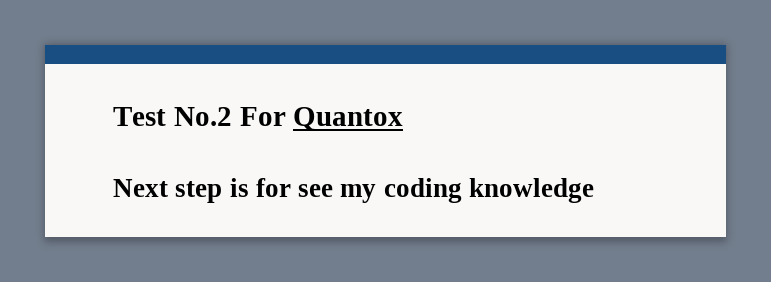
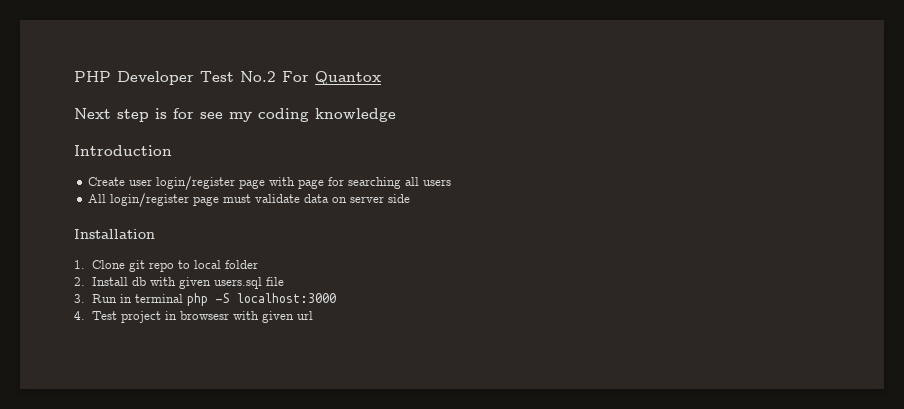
- Test No.2 For Quantox
+ PHP Developer Test No.2 For Quantox
+ Introduction
+ Create user login/register page with page for searching all users
+ All login/register page must validate data on server side
+ Installation
+ 1. Clone git repo to local folder
+ 2. Install db with given users.sql file
+ 3. Run in terminal php -S localhost:3000
+ 4. Test project in browsesr with given url

